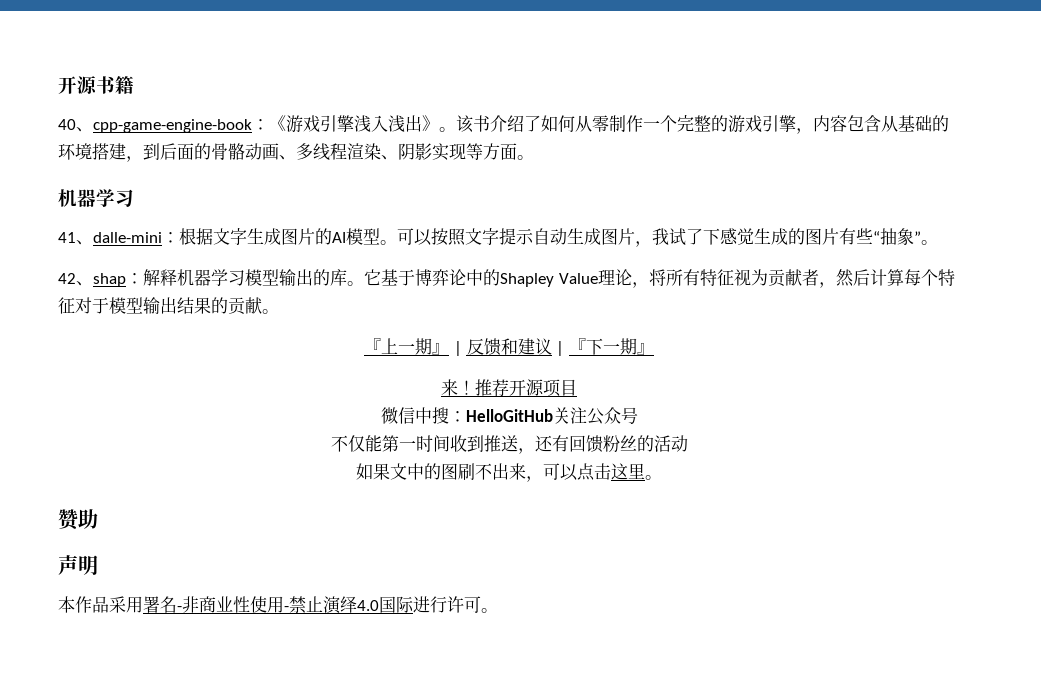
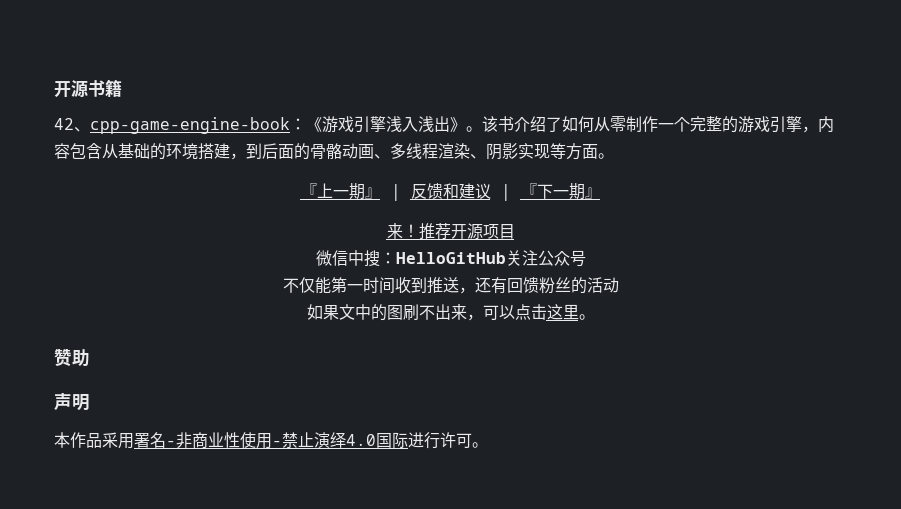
- 40、cpp-game-engine-book：《游戏引擎浅入浅出》。
+ 42、cpp-game-engine-book：《游戏引擎浅入浅出》。
  该书介绍了如何从零制作一个完整的游戏引擎，内容包含从基础的环境搭建，到后面的骨骼动画、多线程渲染、阴影实现等方面。
- 机器学习
- 41、dalle-mini：根据文字生成图片的AI模型。可以按照文字提示自动生成图片，我试了下感觉生成的图片有些“抽象”。
- 42、shap：解释机器学习模型输出的库。它基于博弈论中的Shapley Value理论，将所有特征视为贡献者，然后计算每个特征对于模型输出结果的贡献。

